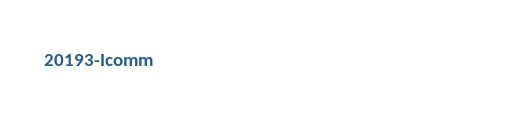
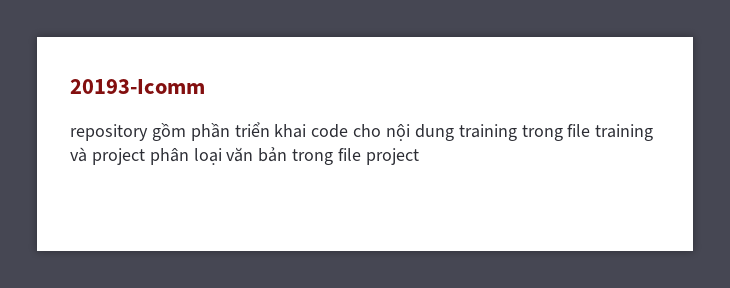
+ repository gồm phần triển khai code cho nội dung training trong file training và project phân loại văn bản trong file project

